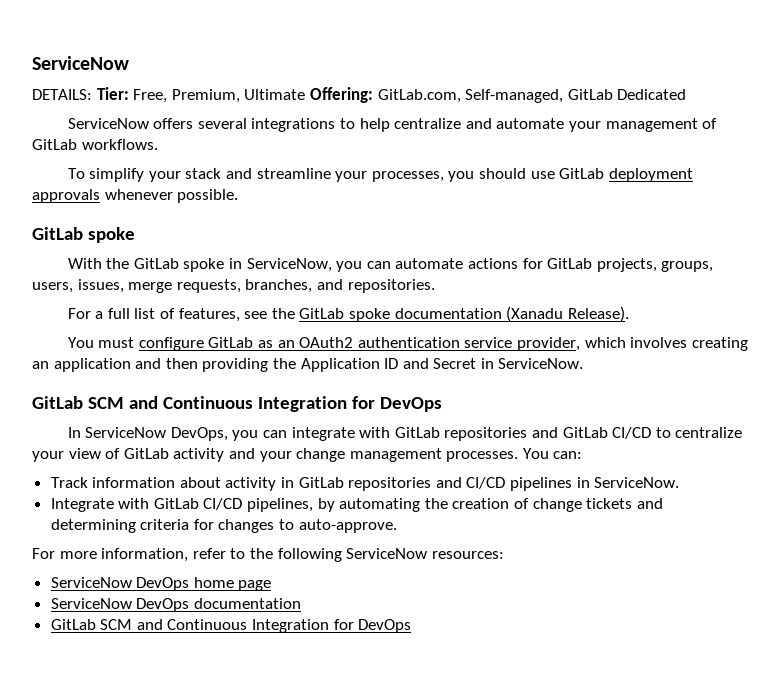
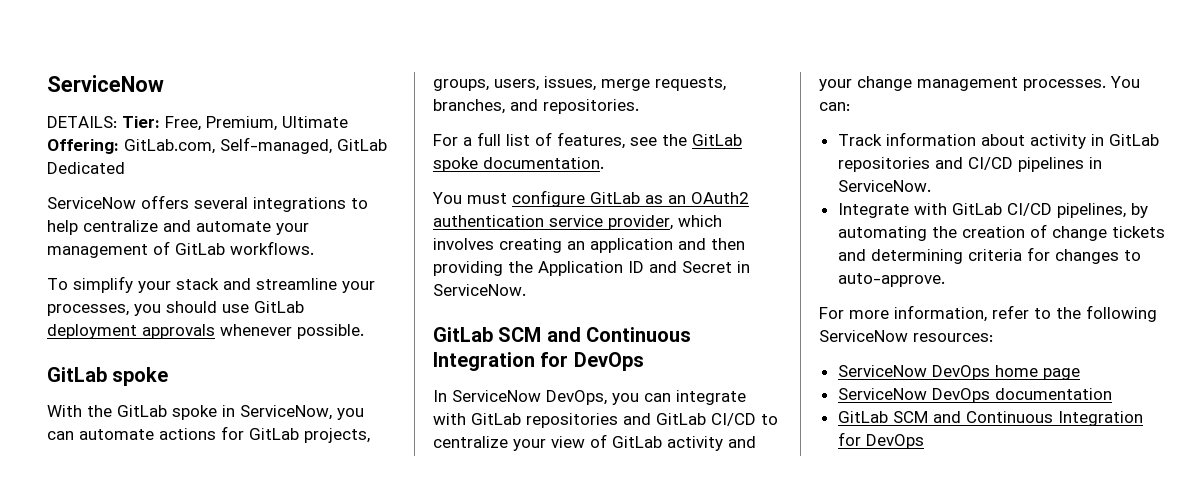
- For a full list of features, see the GitLab spoke documentation (Xanadu Release).
+ For a full list of features, see the GitLab spoke documentation.

